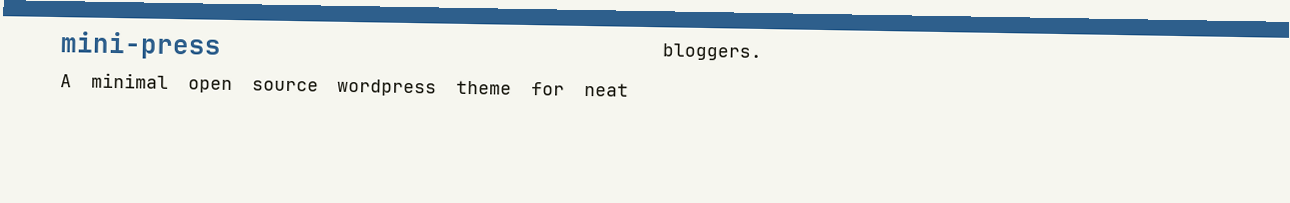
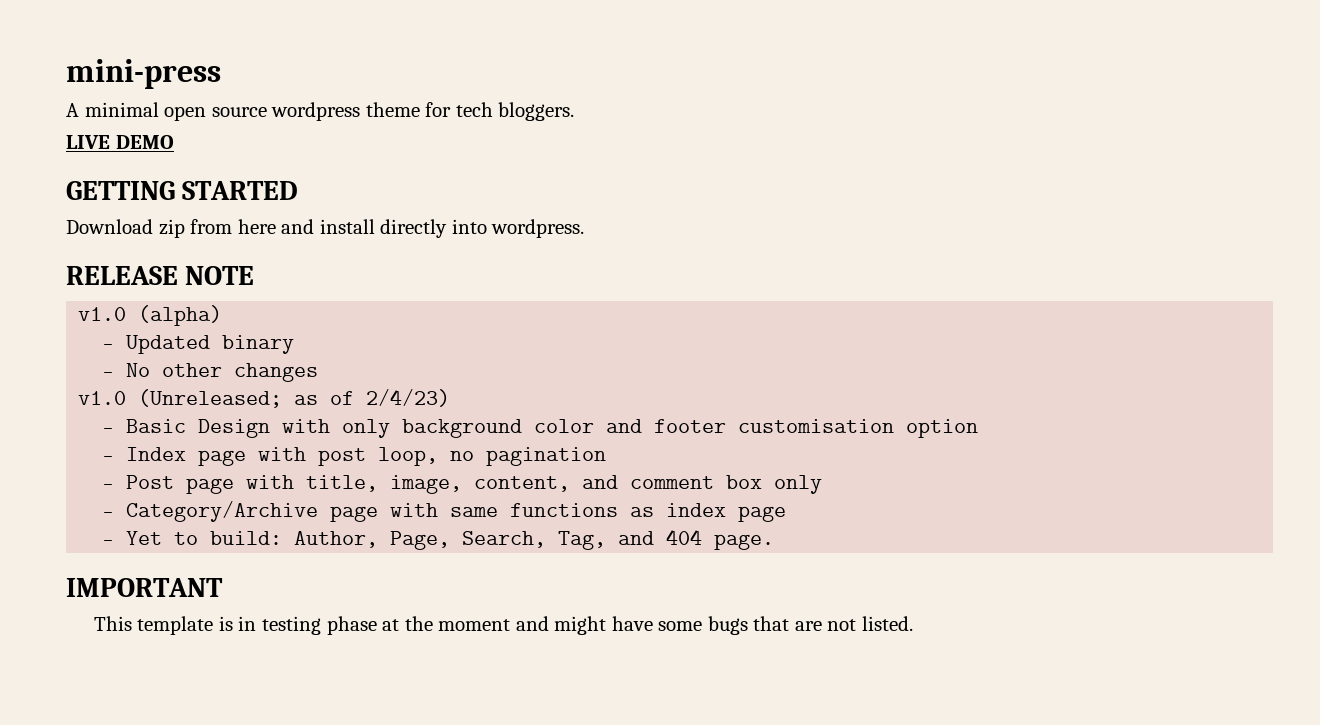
- A minimal open source wordpress theme for neat bloggers.
+ A minimal open source wordpress theme for tech bloggers.
+ LIVE DEMO
+ GETTING STARTED
+ Download zip from here and install directly into wordpress.
+ RELEASE NOTE
+ v1.0 (alpha)
+ - Updated binary
+ - No other changes
+ v1.0 (Unreleased; as of 2/4/23)
+ - Basic Design with only background color and footer customisation option
+ - Index page with post loop, no pagination
+ - Post page with title, image, content, and comment box only
+ - Category/Archive page with same functions as index page
+ - Yet to build: Author, Page, Search, Tag, and 404 page.
+ IMPORTANT
+ This template is in testing phase at the moment and might have some bugs that are not listed.

